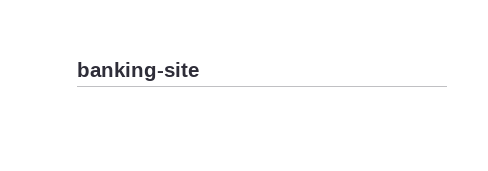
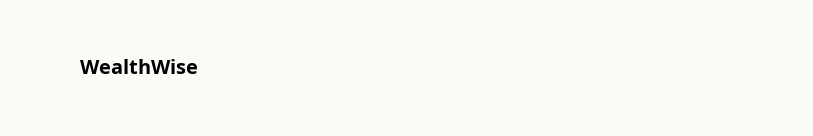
- banking-site
+ WealthWise

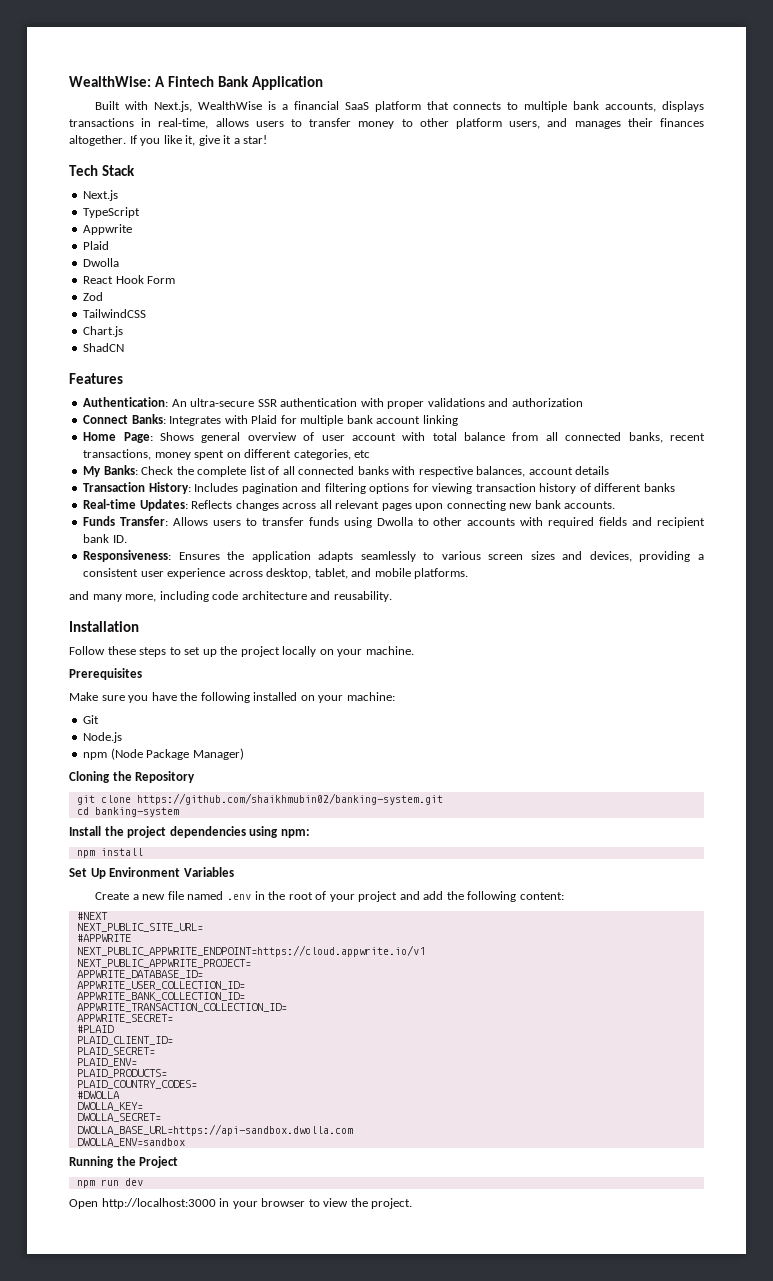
- WealthWise
+ WealthWise: A Fintech Bank Application
+ Built with Next.js, WealthWise is a financial SaaS platform that connects to multiple bank accounts, displays transactions in real-time, allows users to transfer money to other platform users, and manages their finances altogether. If you like it, give it a star!
+ Tech Stack
+ Next.js
+ TypeScript
+ Appwrite
+ Plaid
+ Dwolla
+ React Hook Form
+ Zod
+ TailwindCSS
+ Chart.js
+ ShadCN
+ Features
+ Authentication: An ultra-secure SSR authentication with proper validations and authorization
+ Connect Banks: Integrates with Plaid for multiple bank account linking
+ Home Page: Shows general overview of user account with total balance from all connected banks, recent transactions, money spent on different categories, etc
+ My Banks: Check the complete list of all connected banks with respective balances, account details
+ Transaction History: Includes pagination and filtering options for viewing transaction history of different banks
+ Real-time Updates: Reflects changes across all relevant pages upon connecting new bank accounts.
+ Funds Transfer: Allows users to transfer funds using Dwolla to other accounts with required fields and recipient bank ID.
+ Responsiveness: Ensures the application adapts seamlessly to various screen sizes and devices, providing a consistent user experience across desktop, tablet, and mobile platforms.
+ and many more, including code architecture and reusability.
+ Installation
+ Follow these steps to set up the project locally on your machine.
+ Prerequisites
+ Make sure you have the following installed on your machine:
+ Git
+ Node.js
+ npm (Node Package Manager)
+ Cloning the Repository
+ git clone https://github.com/shaikhmubin02/banking-system.git
+ cd banking-system
+ Install the project dependencies using npm:
+ npm install
+ Set Up Environment Variables
+ Create a new file named .env in the root of your project and add the following content:
+ #NEXT
+ NEXT_PUBLIC_SITE_URL=
+ #APPWRITE
+ NEXT_PUBLIC_APPWRITE_ENDPOINT=https://cloud.appwrite.io/v1
+ NEXT_PUBLIC_APPWRITE_PROJECT=
+ APPWRITE_DATABASE_ID=
+ APPWRITE_USER_COLLECTION_ID=
+ APPWRITE_BANK_COLLECTION_ID=
+ APPWRITE_TRANSACTION_COLLECTION_ID=
+ APPWRITE_SECRET=
+ #PLAID
+ PLAID_CLIENT_ID=
+ PLAID_SECRET=
+ PLAID_ENV=
+ PLAID_PRODUCTS=
+ PLAID_COUNTRY_CODES=
+ #DWOLLA
+ DWOLLA_KEY=
+ DWOLLA_SECRET=
+ DWOLLA_BASE_URL=https://api-sandbox.dwolla.com
+ DWOLLA_ENV=sandbox
+ Running the Project
+ npm run dev
+ Open http://localhost:3000 in your browser to view the project.

